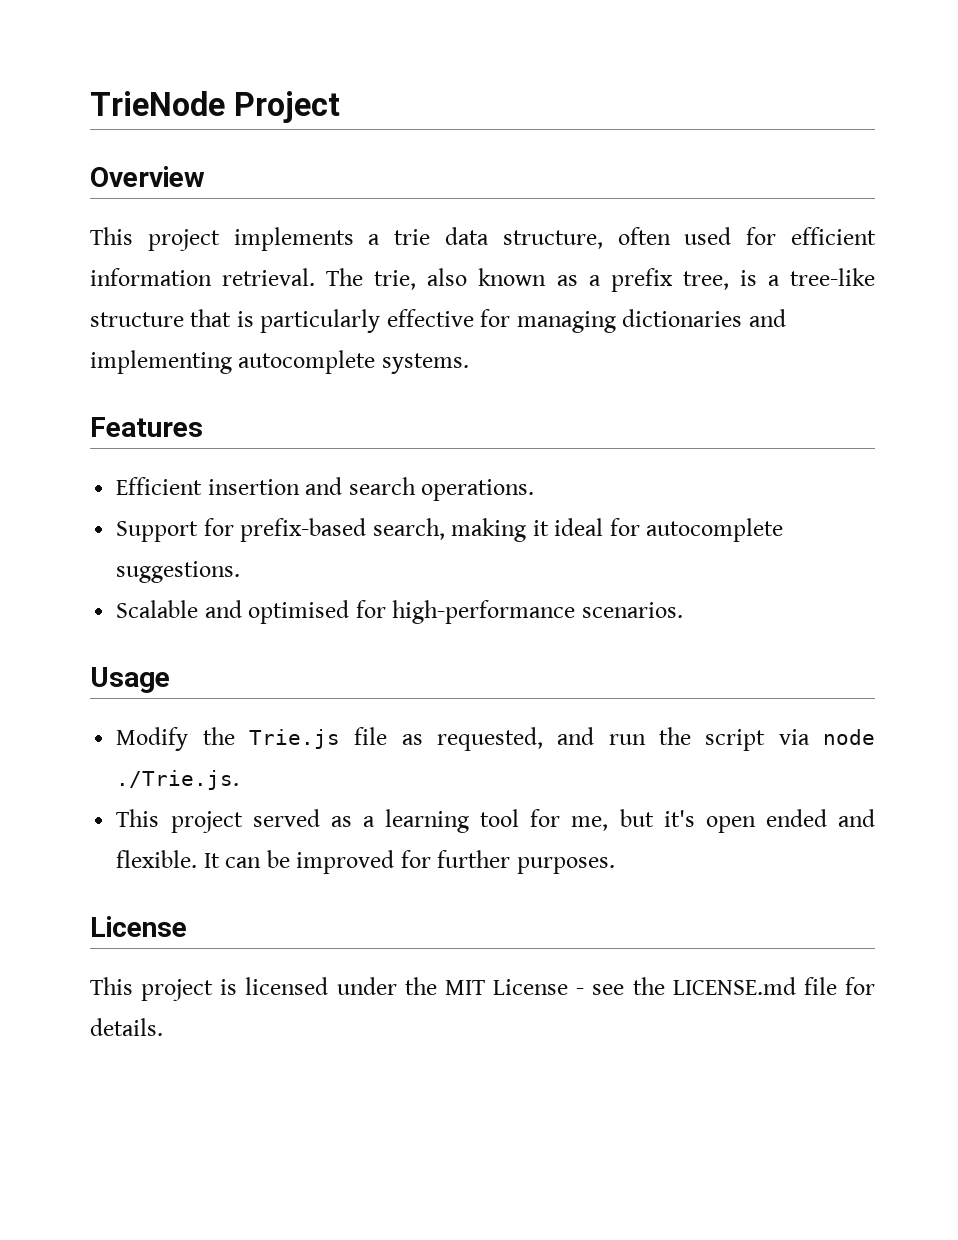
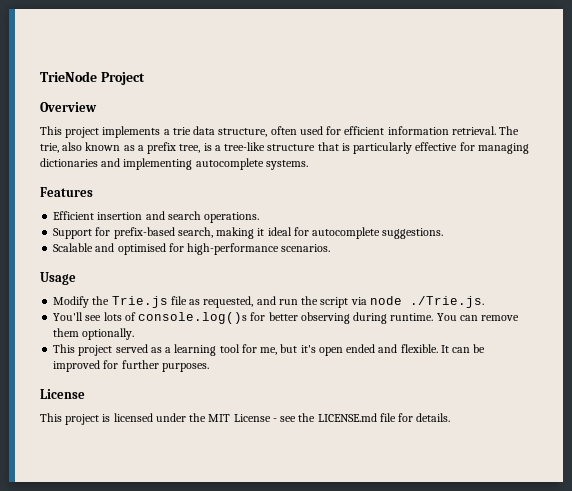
+ You'll see lots of console.log()s for better observing during runtime. You can remove them optionally.

